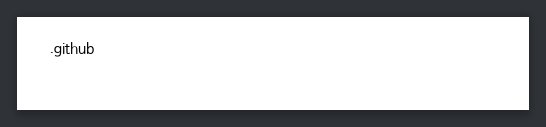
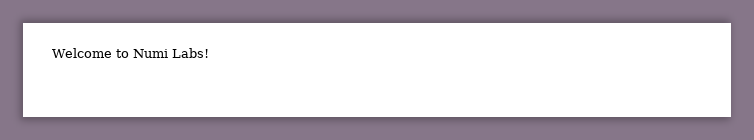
- .github
+ Welcome to Numi Labs!

